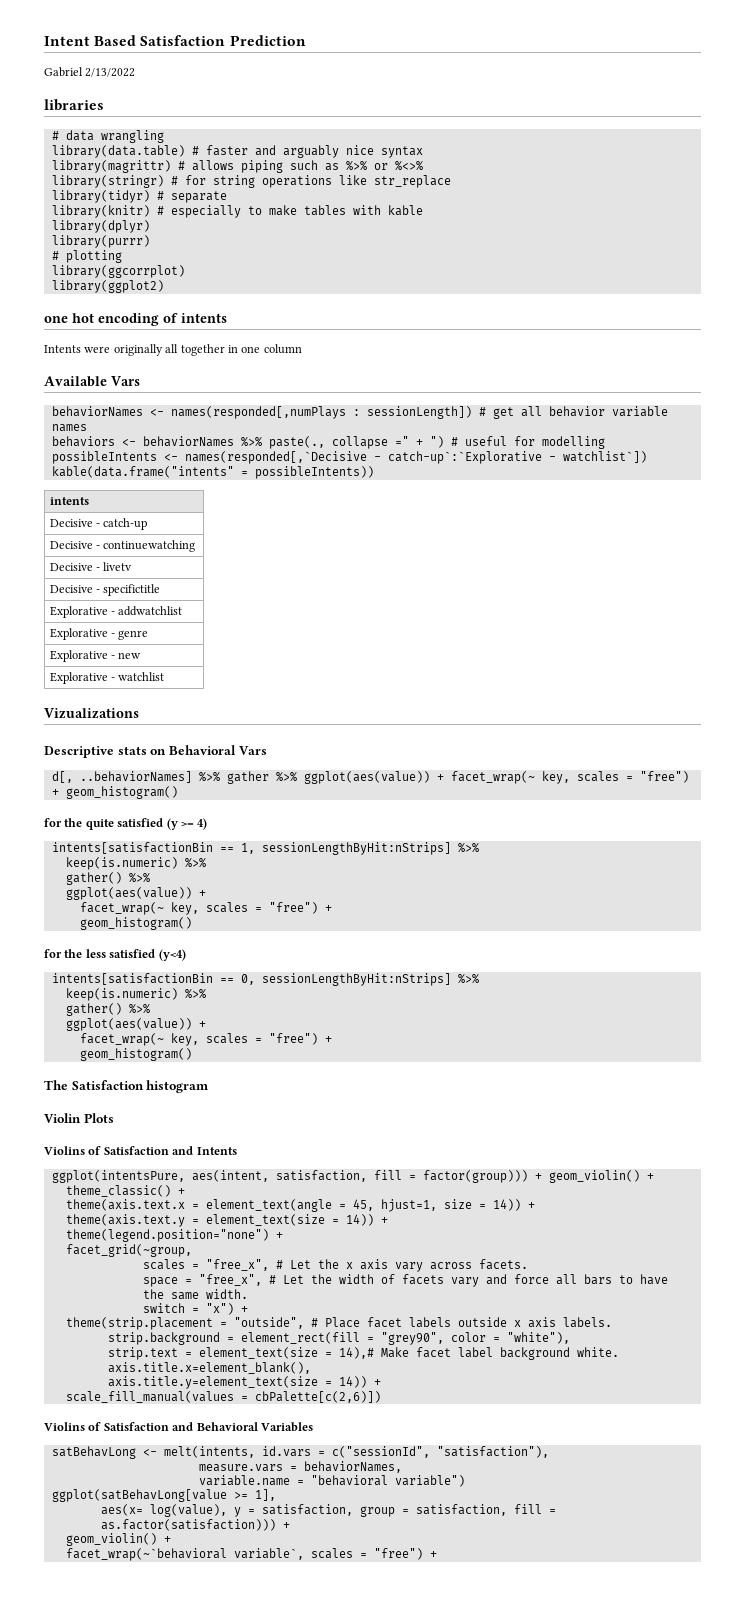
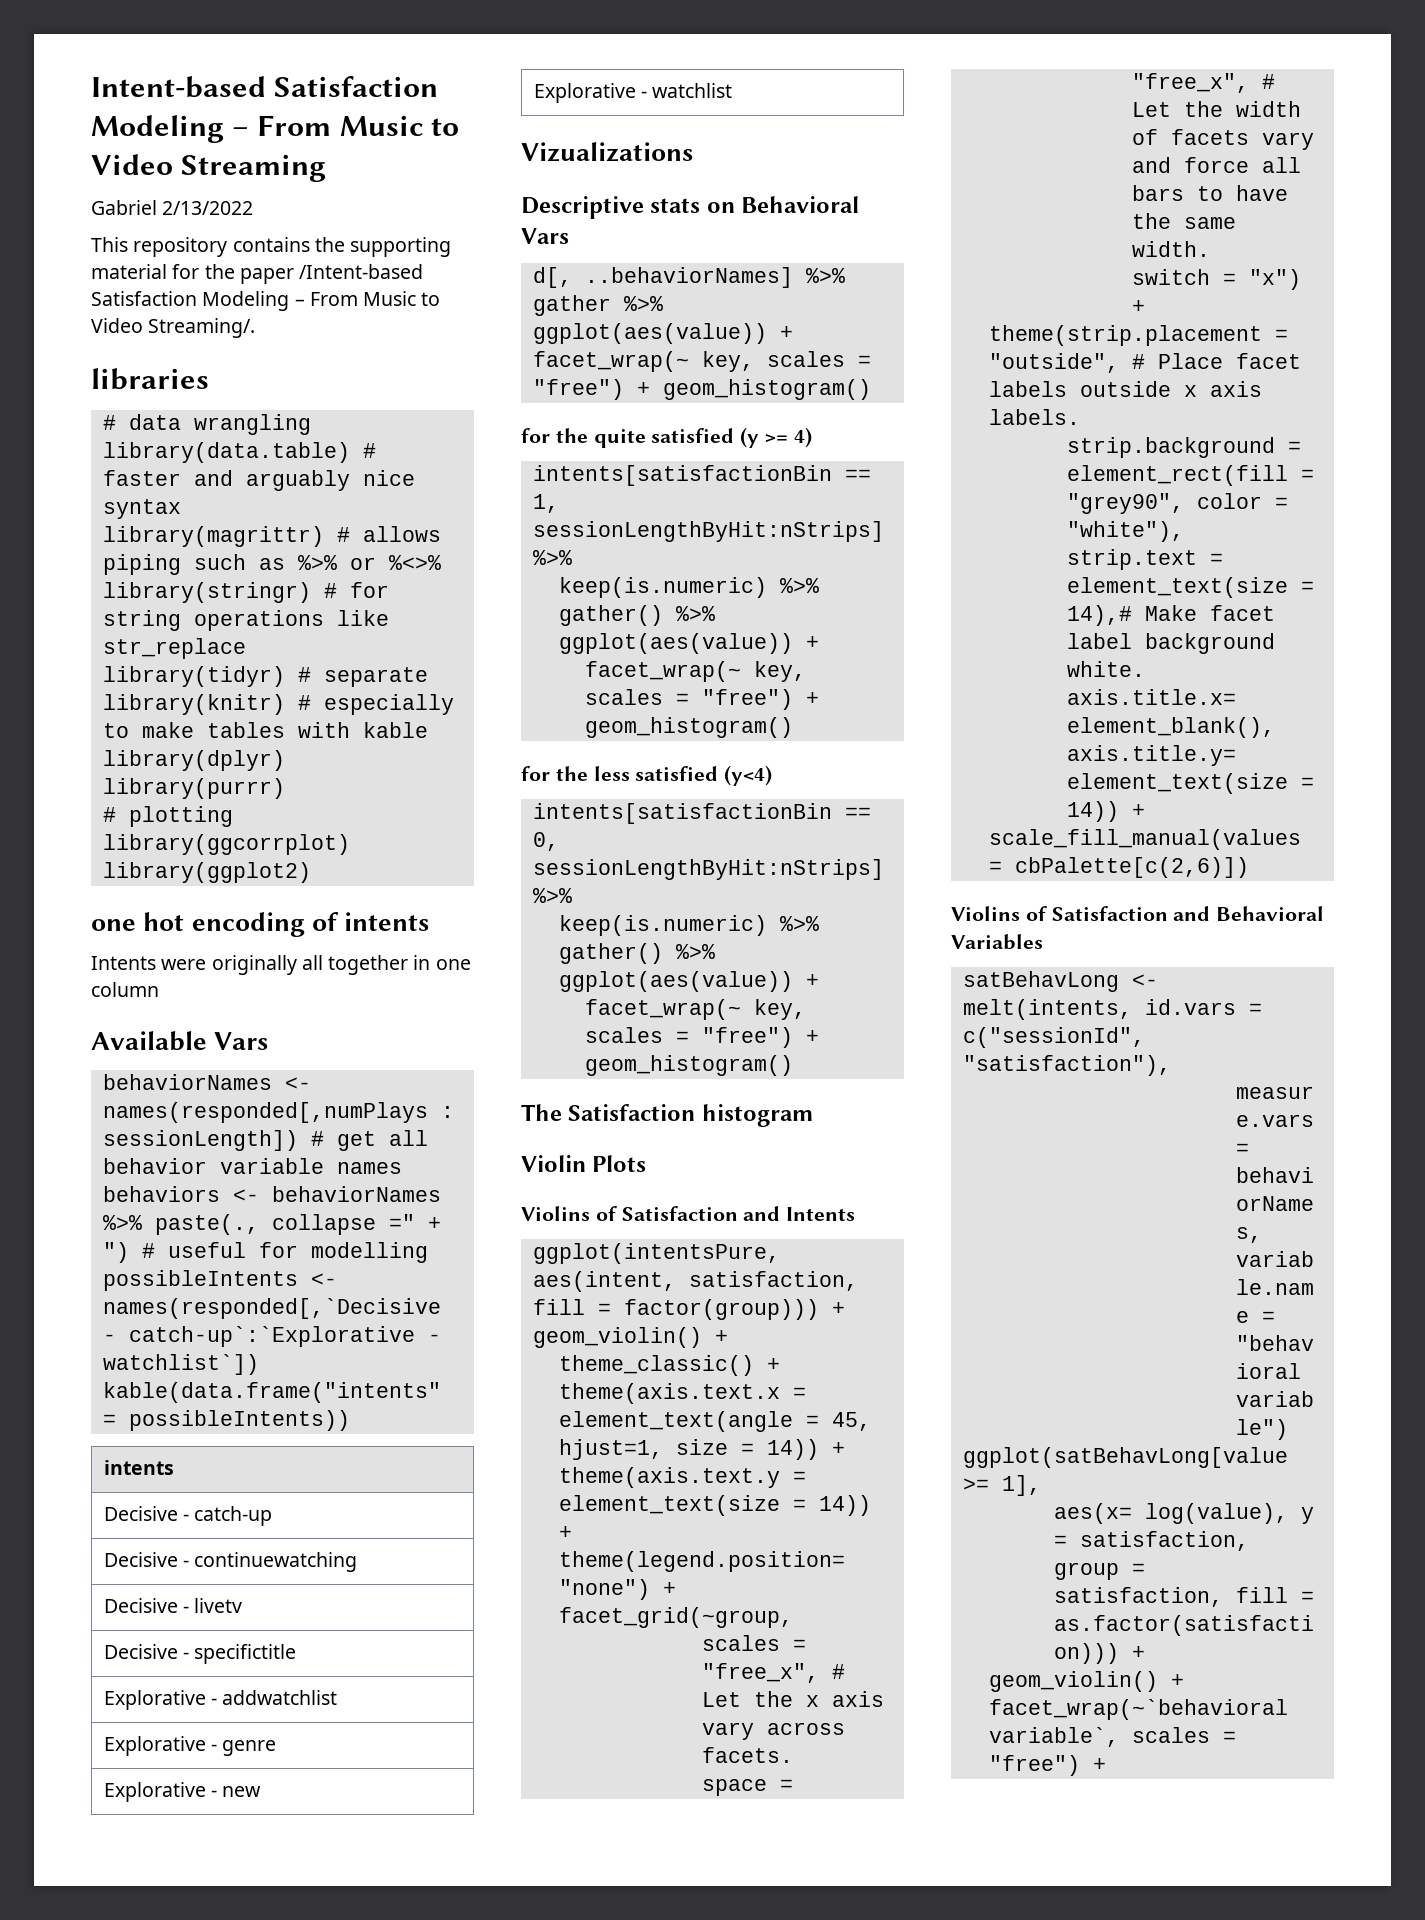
- Intent Based Satisfaction Prediction
+ Intent-based Satisfaction Modeling – From Music to Video Streaming
  Gabriel 2/13/2022
+ This repository contains the supporting material for the paper /Intent-based Satisfaction Modeling – From Music to Video Streaming/.

